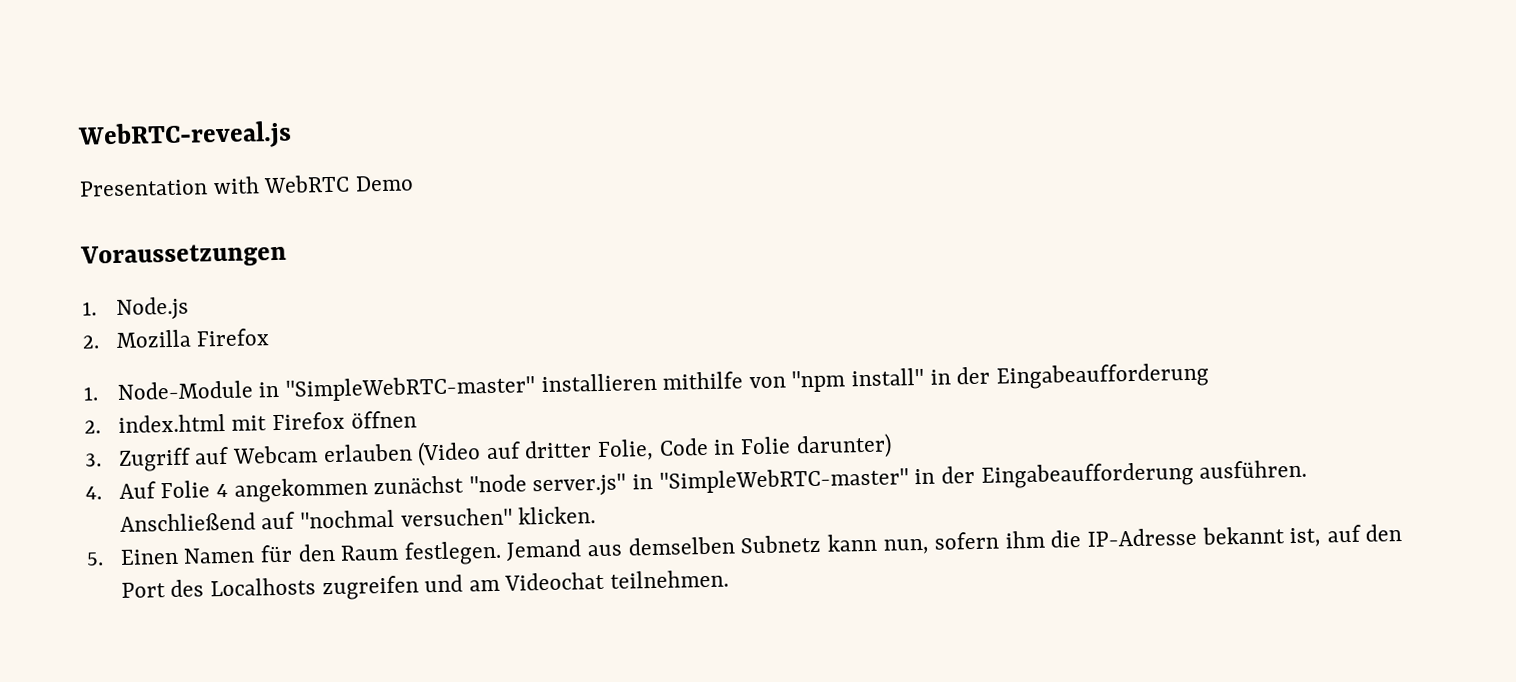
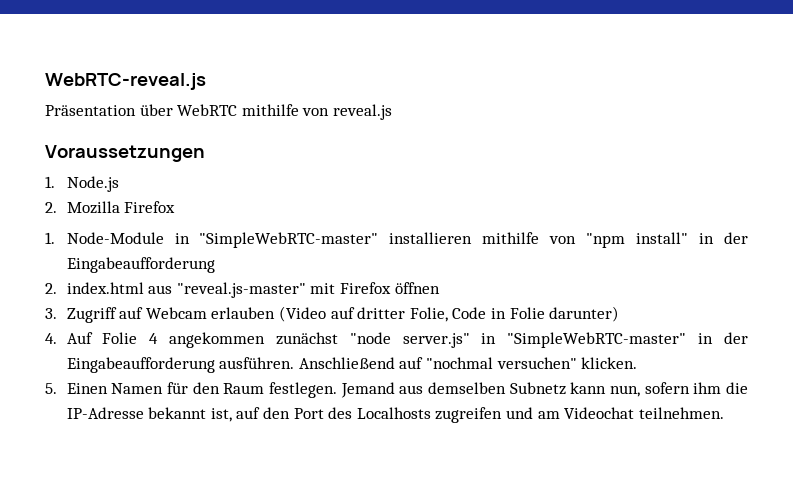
- Presentation with WebRTC Demo
+ Präsentation über WebRTC mithilfe von reveal.js
- 2. index.html mit Firefox öffnen
+ 2. index.html aus "reveal.js-master" mit Firefox öffnen

